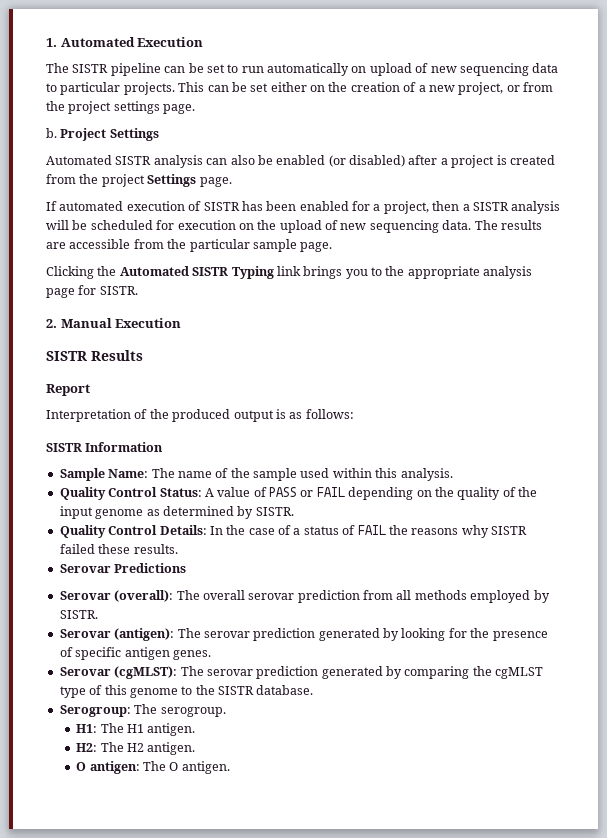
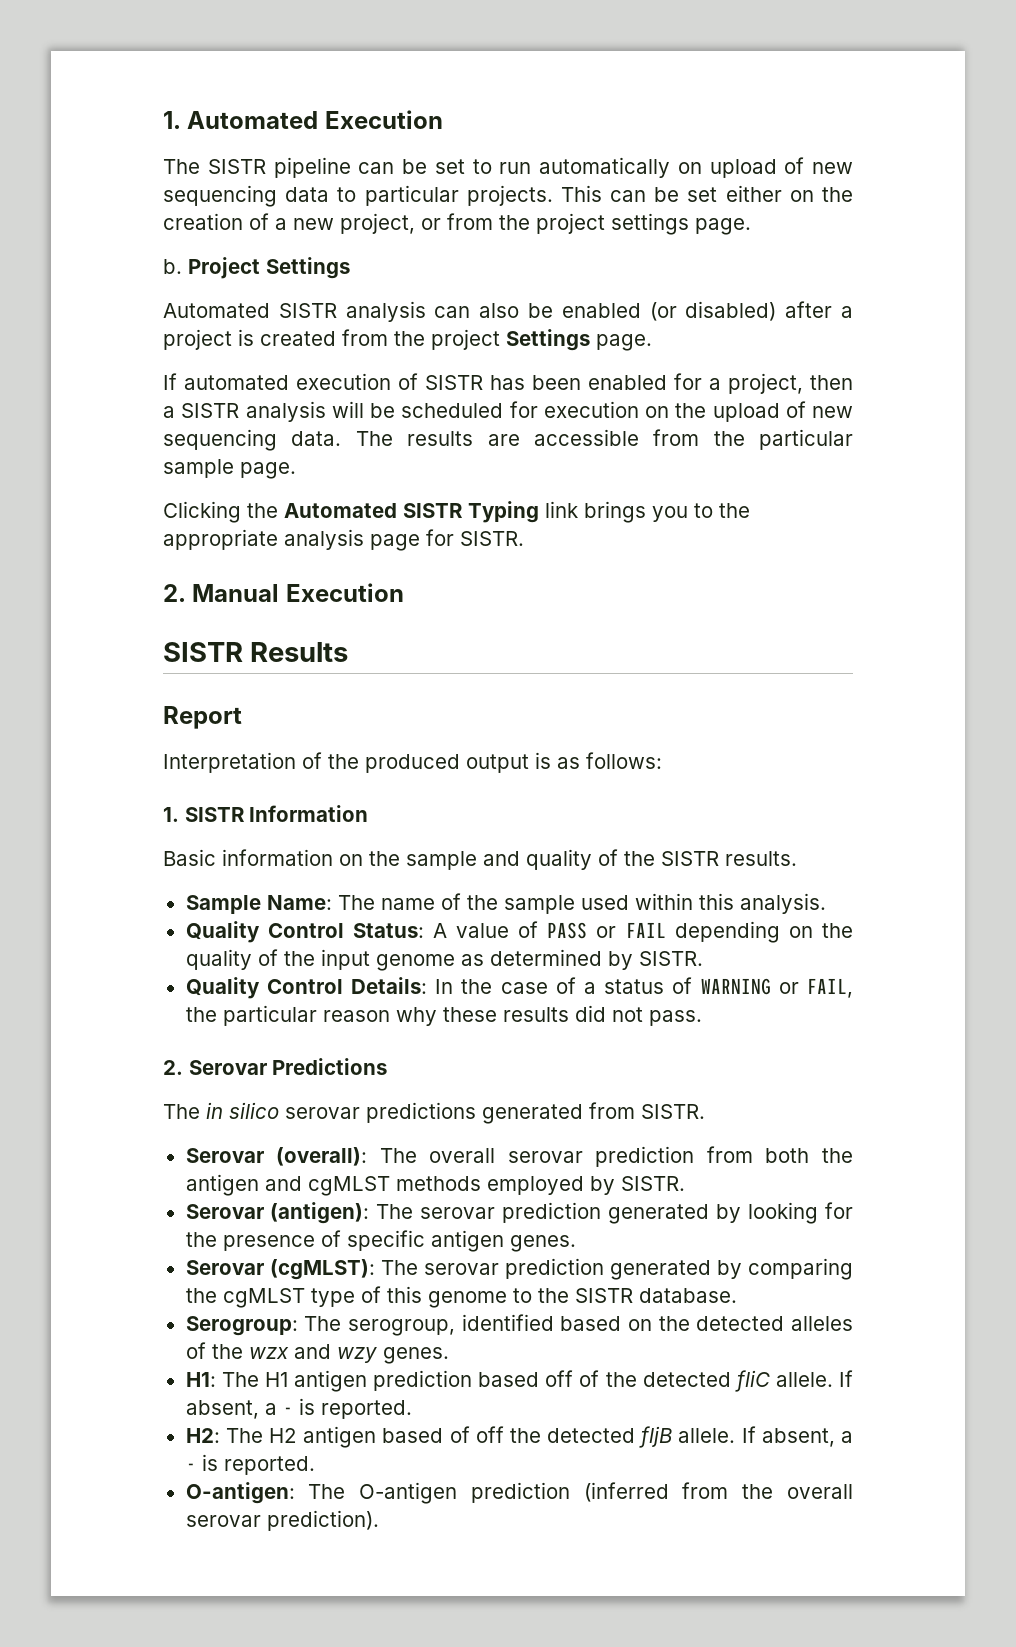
- SISTR Information
+ 1. SISTR Information
+ Basic information on the sample and quality of the SISTR results.
- Quality Control Details: In the case of a status of FAIL the reasons why SISTR failed these results.
- Serovar Predictions
+ Quality Control Details: In the case of a status of WARNING or FAIL, the particular reason why these results did not pass.
+ 2. Serovar Predictions
+ The in silico serovar predictions generated from SISTR.
- Serovar (overall): The overall serovar prediction from all methods employed by SISTR.
+ Serovar (overall): The overall serovar prediction from both the antigen and cgMLST methods employed by SISTR.
- Serogroup: The serogroup.
- H1: The H1 antigen.
- H2: The H2 antigen.
- O antigen: The O antigen.
+ Serogroup: The serogroup, identified based on the detected alleles of the wzx and wzy genes.
+ H1: The H1 antigen prediction based off of the detected fliC allele. If absent, a - is reported.
+ H2: The H2 antigen based of off the detected fljB allele. If absent, a - is reported.
+ O-antigen: The O-antigen prediction (inferred from the overall serovar prediction).

